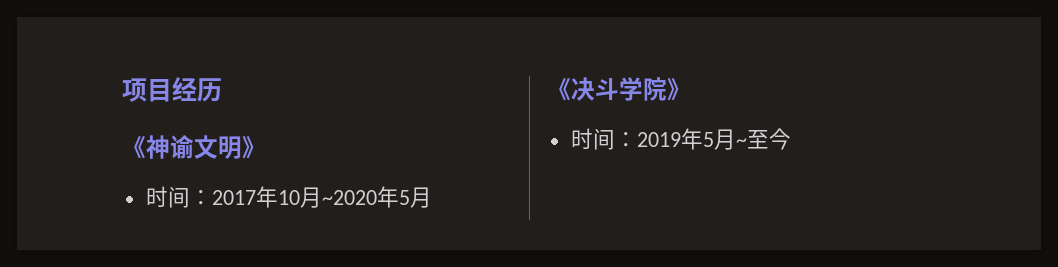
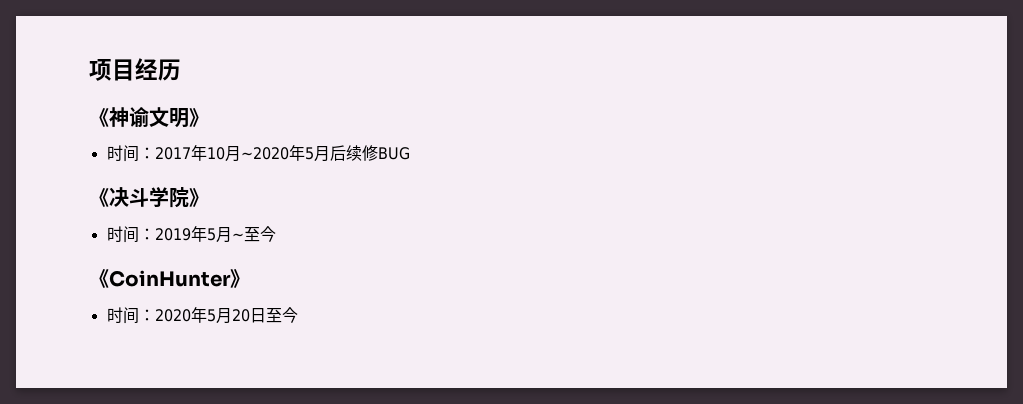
- 时间：2017年10月~2020年5月
+ 时间：2017年10月~2020年5月后续修BUG
+ 《CoinHunter》
+ 时间：2020年5月20日至今

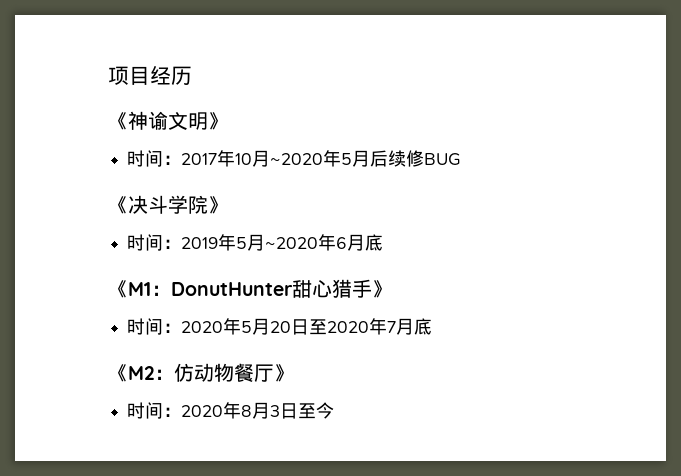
- 时间：2019年5月~至今
- 《CoinHunter》
+ 时间：2019年5月~2020年6月底
+ 《M1：DonutHunter甜心猎手》
- 时间：2020年5月20日至今
+ 时间：2020年5月20日至2020年7月底
+ 《M2：仿动物餐厅》
+ 时间：2020年8月3日至今

